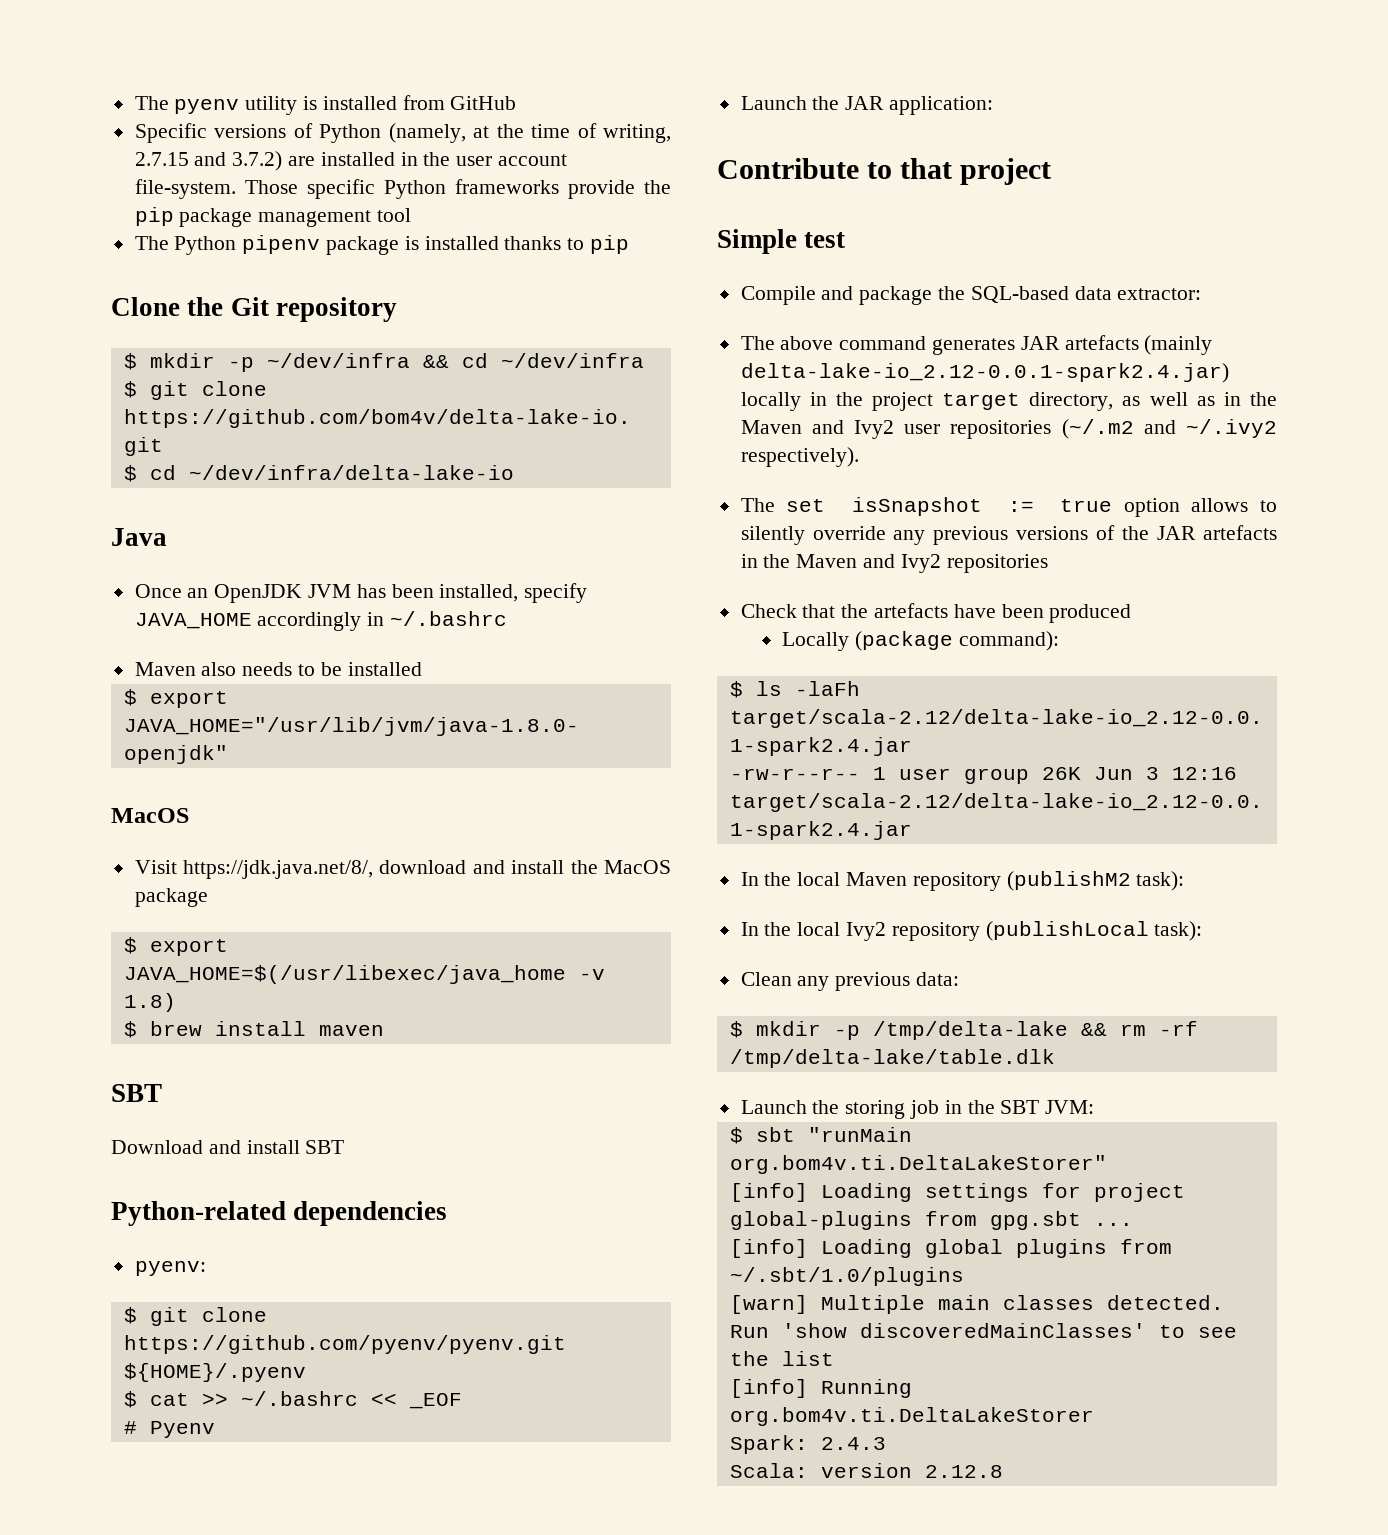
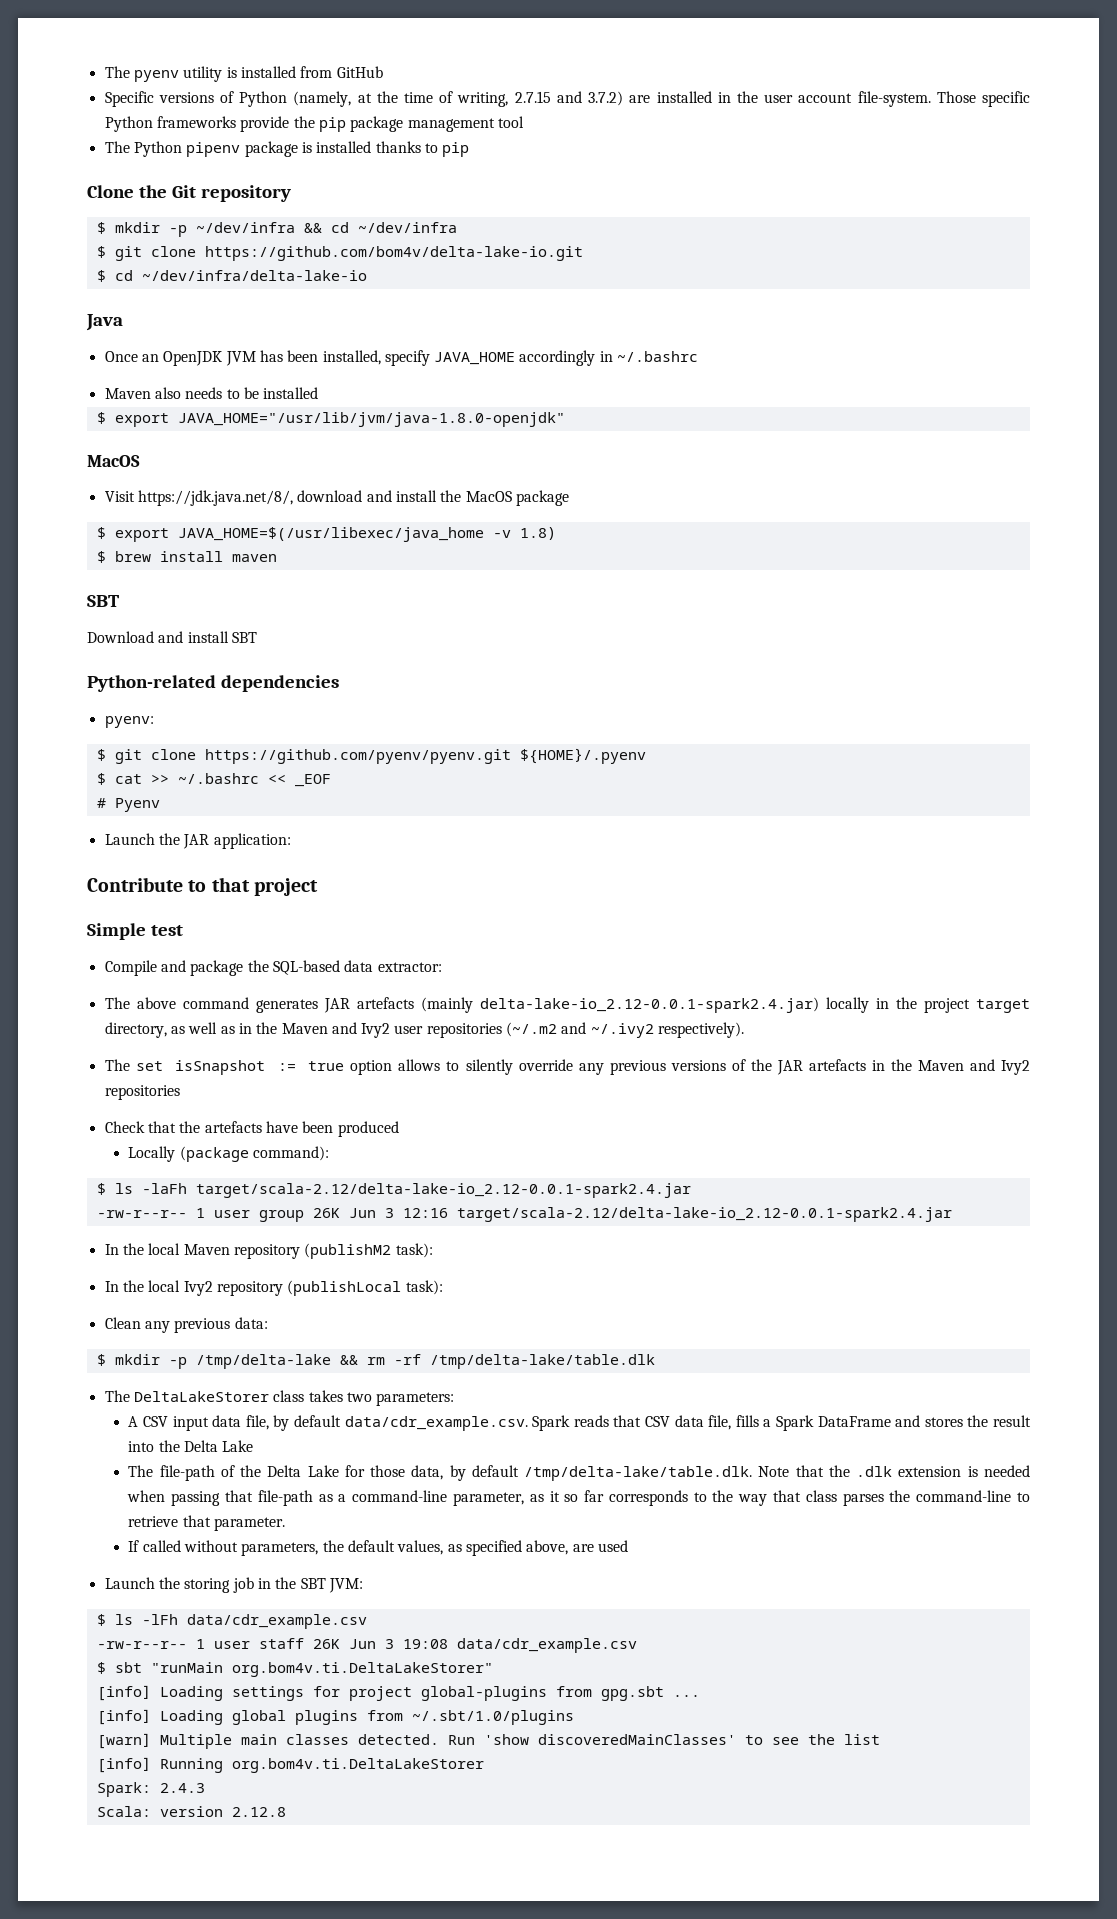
+ The DeltaLakeStorer class takes two parameters:
+ A CSV input data file, by default data/cdr_example.csv. Spark reads that CSV data file, fills a Spark DataFrame and stores the result into the Delta Lake
+ The file-path of the Delta Lake for those data, by default /tmp/delta-lake/table.dlk. Note that the .dlk extension is needed when passing that file-path as a command-line parameter, as it so far corresponds to the way that class parses the command-line to retrieve that parameter.
+ If called without parameters, the default values, as specified above, are used
+ $ ls -lFh data/cdr_example.csv
+ -rw-r--r-- 1 user staff 26K Jun 3 19:08 data/cdr_example.csv

